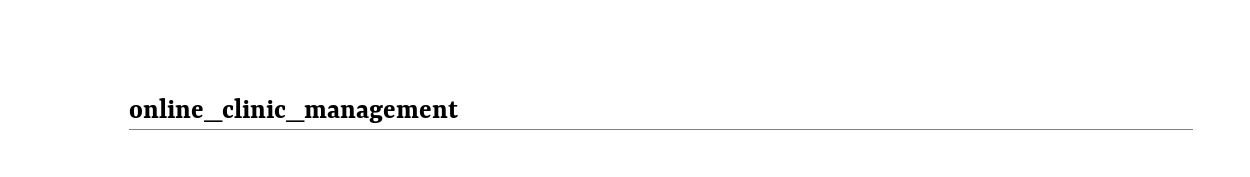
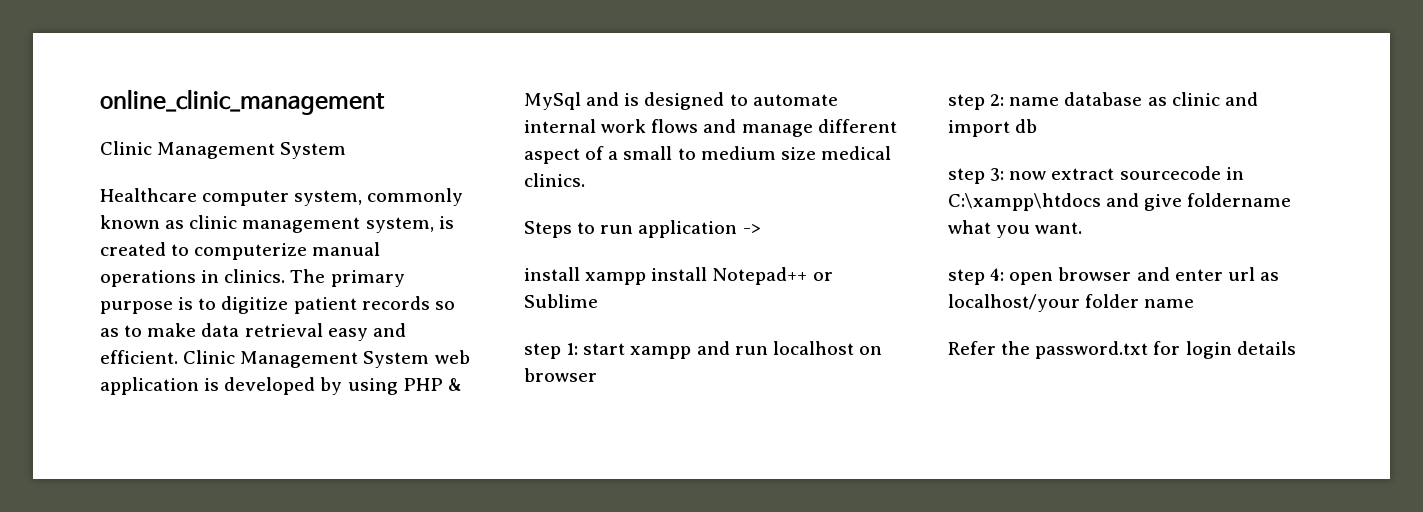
  online_clinic_management
+ Clinic Management System
+ Healthcare computer system, commonly known as clinic management system, is created to computerize manual operations in clinics. The primary purpose is to digitize patient records so as to make data retrieval easy and efficient. Clinic Management System web application is developed by using PHP & MySql and is designed to automate internal work flows and manage different aspect of a small to medium size medical clinics.
+ Steps to run application ->
+ install xampp install Notepad++ or Sublime
+ step 1: start xampp and run localhost on browser
+ step 2: name database as clinic and import db
+ step 3: now extract sourcecode in C:\xampp\htdocs and give foldername what you want.
+ step 4: open browser and enter url as localhost/your folder name
+ Refer the password.txt for login details

